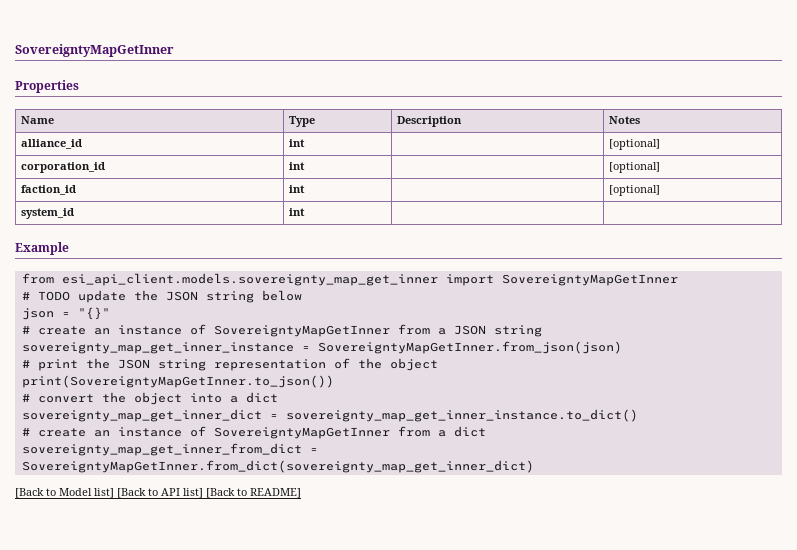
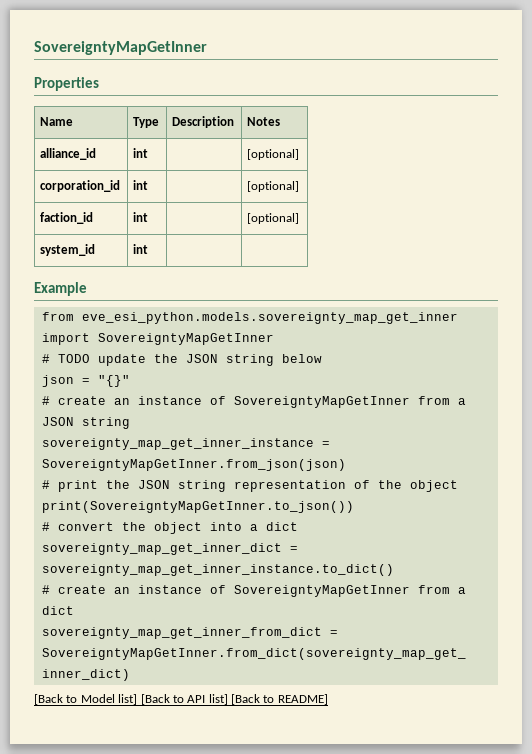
- from esi_api_client.models.sovereignty_map_get_inner import SovereigntyMapGetInner
+ from eve_esi_python.models.sovereignty_map_get_inner import SovereigntyMapGetInner

